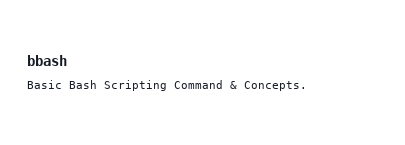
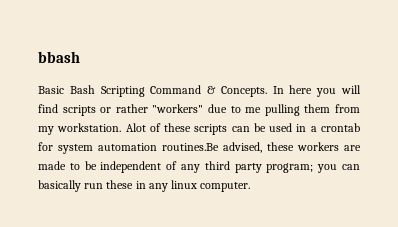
+ In here you will find scripts or rather "workers" due to me pulling them from my workstation. Alot of these scripts can be used in a crontab for system automation routines.Be advised, these workers are made to be independent of any third party program; you can basically run these in any linux computer.

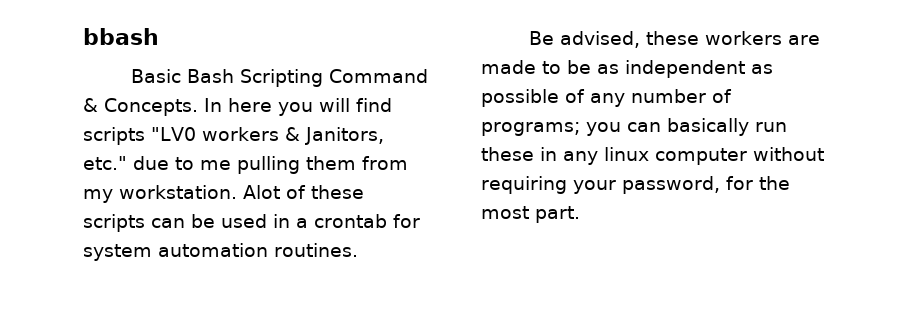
- In here you will find scripts or rather "workers" due to me pulling them from my workstation.
+ In here you will find scripts "LV0 workers & Janitors, etc." due to me pulling them from my workstation.
- Alot of these scripts can be used in a crontab for system automation routines.Be advised, these workers are made to be independent of any third party program; you can basically run these in any linux computer.
+ Alot of these scripts can be used in a crontab for system automation routines.
+ Be advised, these workers are made to be as independent as possible of any number of programs; you can basically run these in any linux computer without requiring your password, for the most part.

